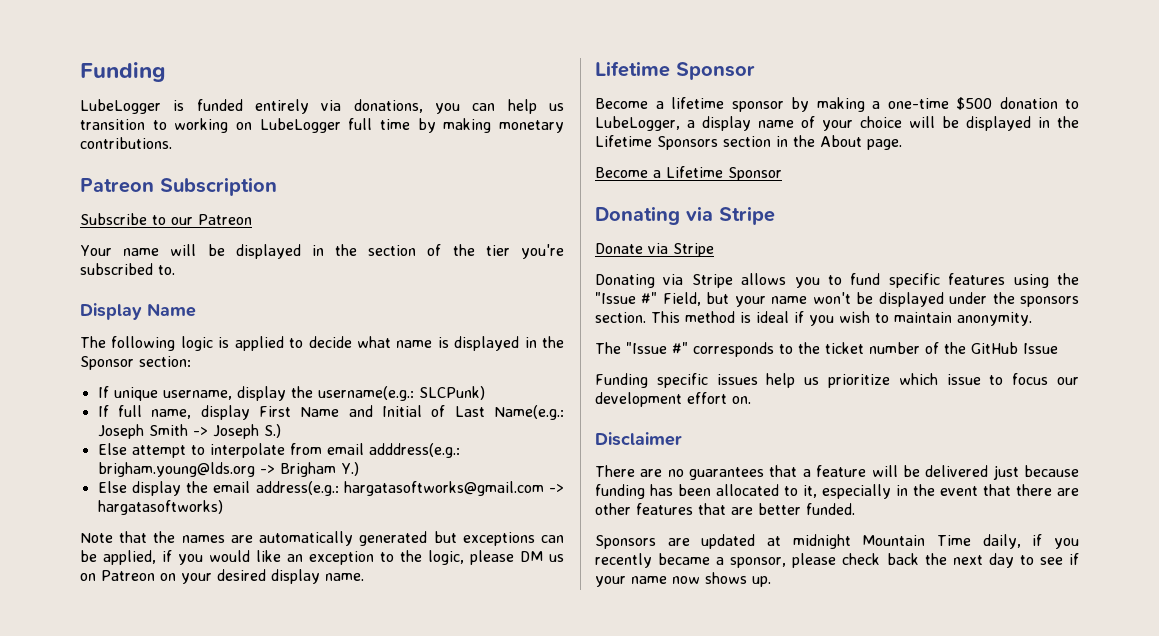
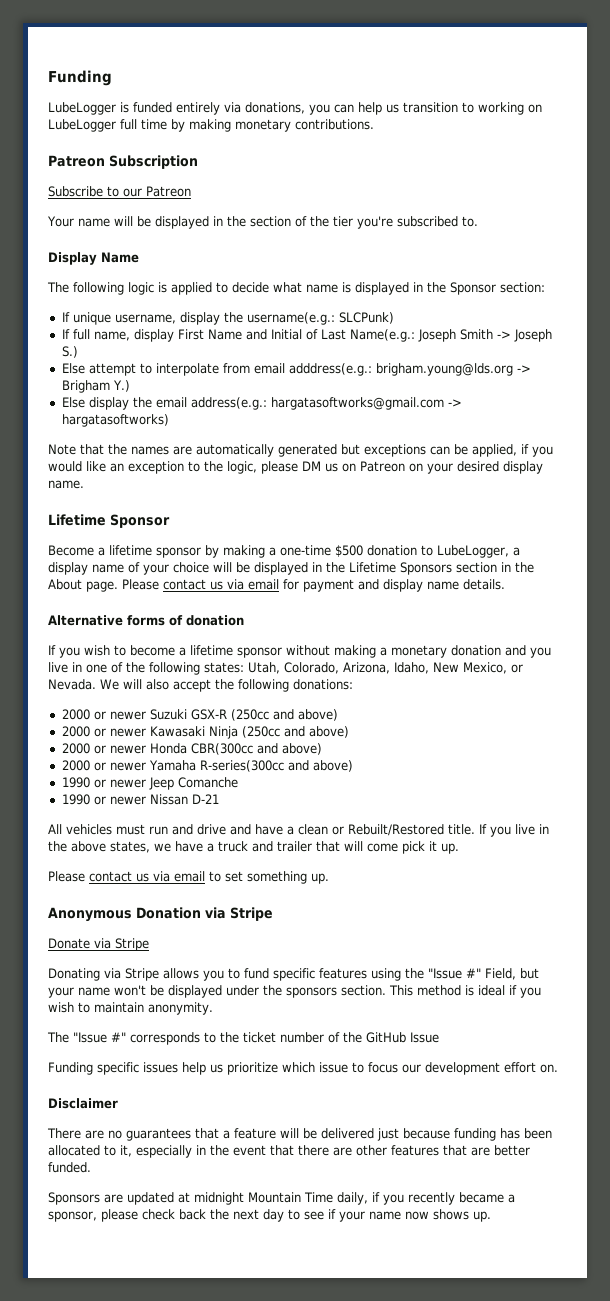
- Become a lifetime sponsor by making a one-time $500 donation to LubeLogger, a display name of your choice will be displayed in the Lifetime Sponsors section in the About page.
- Become a Lifetime Sponsor
- Donating via Stripe
+ Become a lifetime sponsor by making a one-time $500 donation to LubeLogger, a display name of your choice will be displayed in the Lifetime Sponsors section in the About page. Please contact us via email for payment and display name details.
+ Alternative forms of donation
+ If you wish to become a lifetime sponsor without making a monetary donation and you live in one of the following states: Utah, Colorado, Arizona, Idaho, New Mexico, or Nevada. We will also accept the following donations:
+ 2000 or newer Suzuki GSX-R (250cc and above)
+ 2000 or newer Kawasaki Ninja (250cc and above)
+ 2000 or newer Honda CBR(300cc and above)
+ 2000 or newer Yamaha R-series(300cc and above)
+ 1990 or newer Jeep Comanche
+ 1990 or newer Nissan D-21
+ All vehicles must run and drive and have a clean or Rebuilt/Restored title. If you live in the above states, we have a truck and trailer that will come pick it up.
+ Please contact us via email to set something up.
+ Anonymous Donation via Stripe

